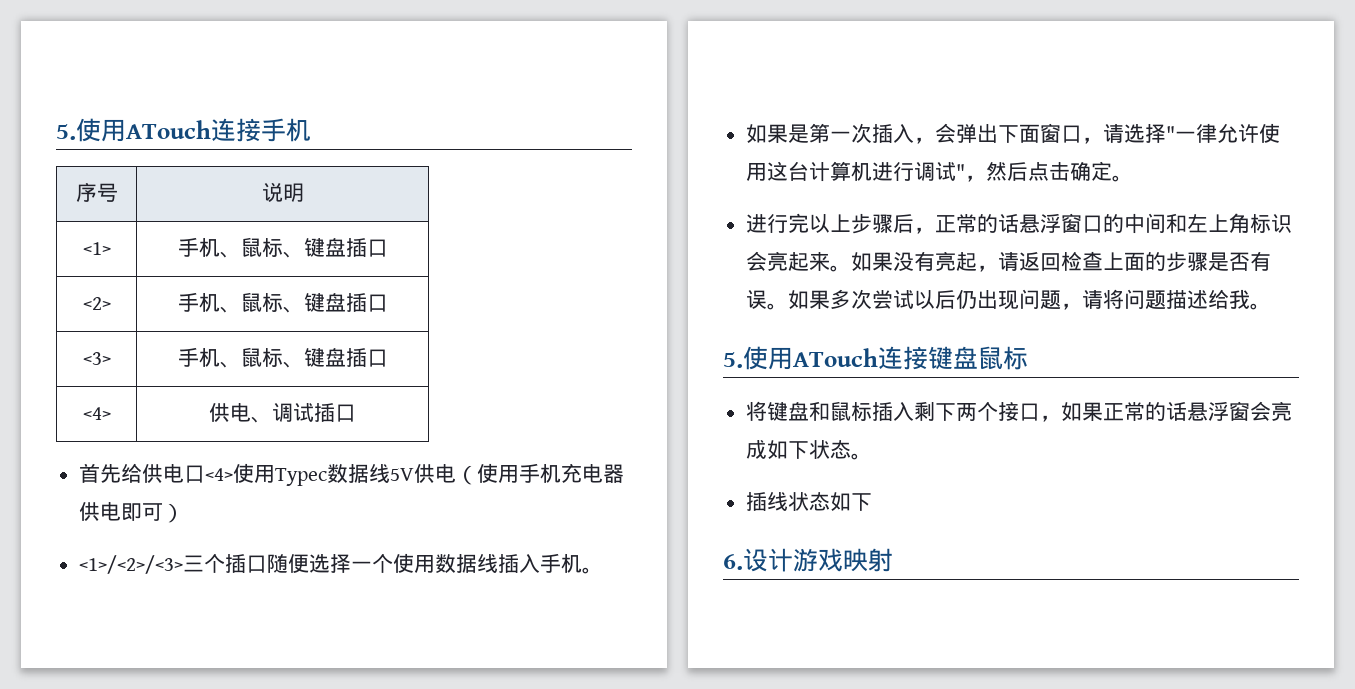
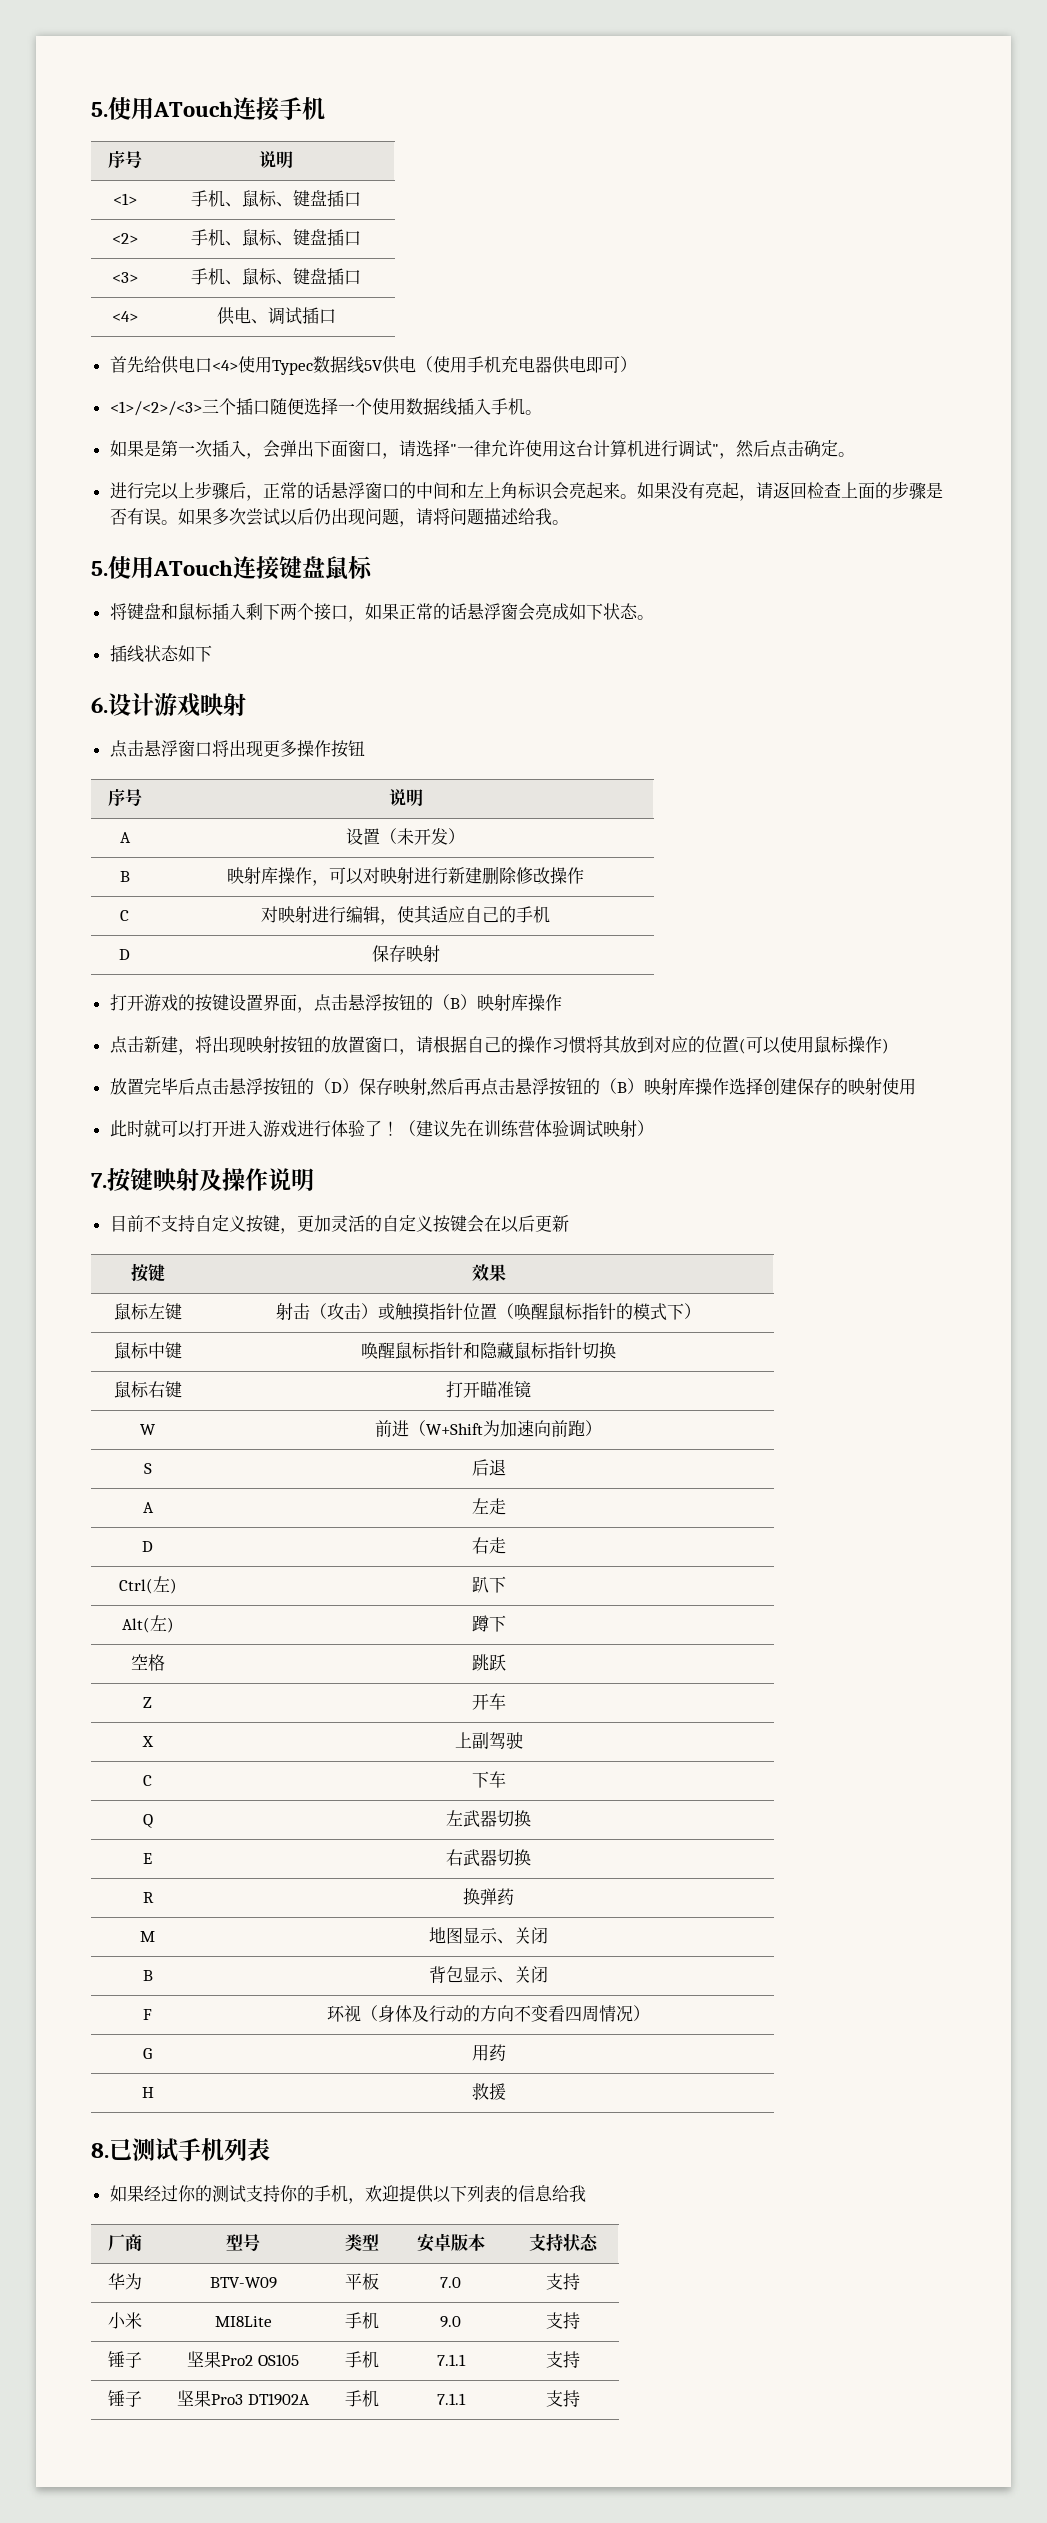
+ 点击悬浮窗口将出现更多操作按钮
+ 序号 | 说明
+ A | 设置（未开发）
+ B | 映射库操作，可以对映射进行新建删除修改操作
+ C | 对映射进行编辑，使其适应自己的手机
+ D | 保存映射
+ 打开游戏的按键设置界面，点击悬浮按钮的（B）映射库操作
+ 点击新建，将出现映射按钮的放置窗口，请根据自己的操作习惯将其放到对应的位置(可以使用鼠标操作)
+ 放置完毕后点击悬浮按钮的（D）保存映射,然后再点击悬浮按钮的（B）映射库操作选择创建保存的映射使用
+ 此时就可以打开进入游戏进行体验了！（建议先在训练营体验调试映射）
+ 7.按键映射及操作说明
+ 目前不支持自定义按键，更加灵活的自定义按键会在以后更新
+ 按键 | 效果
+ 鼠标左键 | 射击（攻击）或触摸指针位置（唤醒鼠标指针的模式下）
+ 鼠标中键 | 唤醒鼠标指针和隐藏鼠标指针切换
+ 鼠标右键 | 打开瞄准镜
+ W | 前进（W+Shift为加速向前跑）
+ S | 后退
+ A | 左走
+ D | 右走
+ Ctrl(左) | 趴下
+ Alt(左) | 蹲下
+ 空格 | 跳跃
+ Z | 开车
+ X | 上副驾驶
+ C | 下车
+ Q | 左武器切换
+ E | 右武器切换
+ R | 换弹药
+ M | 地图显示、关闭
+ B | 背包显示、关闭
+ F | 环视（身体及行动的方向不变看四周情况）
+ G | 用药
+ H | 救援
+ 8.已测试手机列表
+ 如果经过你的测试支持你的手机，欢迎提供以下列表的信息给我
+ 厂商 | 型号 | 类型 | 安卓版本 | 支持状态
+ 华为 | BTV-W09 | 平板 | 7.0 | 支持
+ 小米 | MI8Lite | 手机 | 9.0 | 支持
+ 锤子 | 坚果Pro2 OS105 | 手机 | 7.1.1 | 支持
+ 锤子 | 坚果Pro3 DT1902A | 手机 | 7.1.1 | 支持

